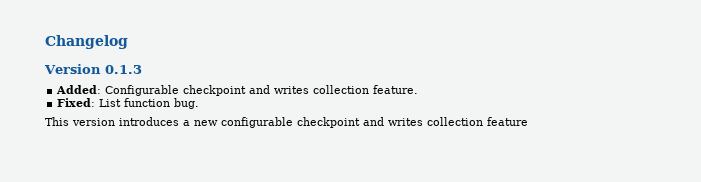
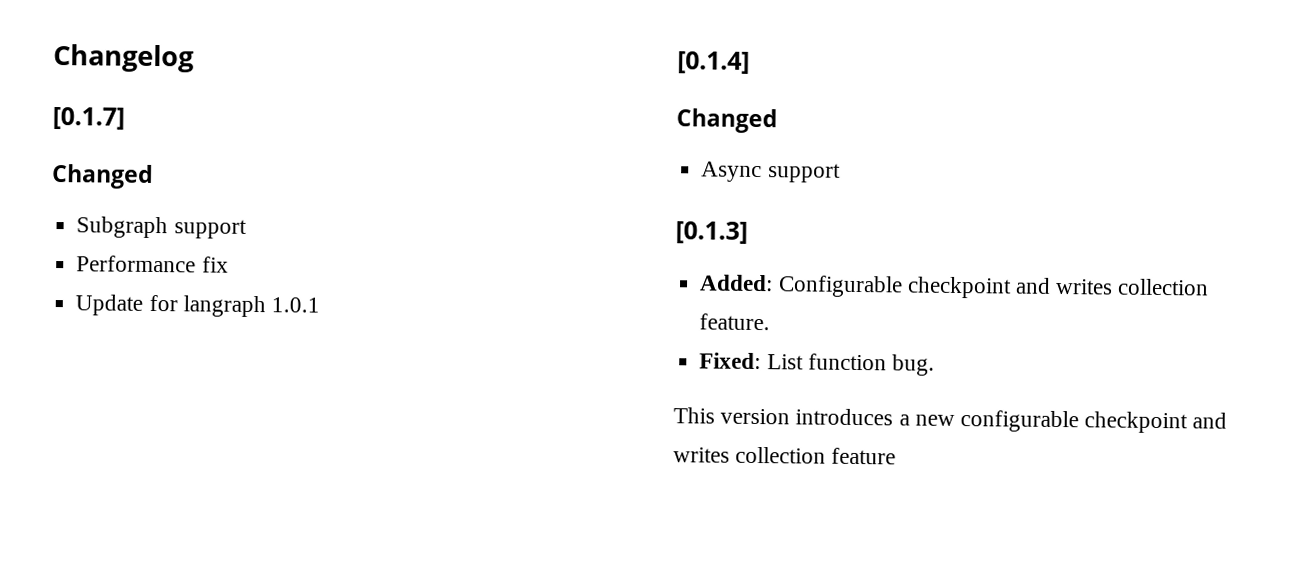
- Version 0.1.3
+ [0.1.7]
+ Changed
+ Subgraph support
+ Performance fix
+ Update for langraph 1.0.1
+ [0.1.4]
+ Changed
+ Async support
+ [0.1.3]

